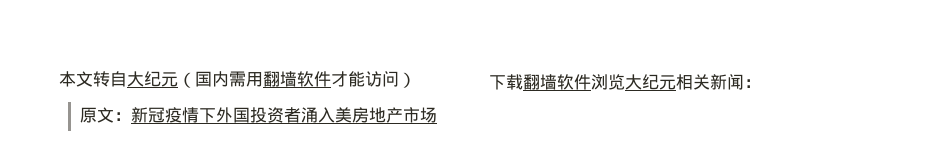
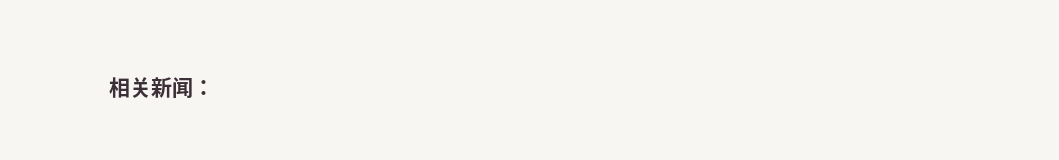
- 本文转自大纪元（国内需用翻墙软件才能访问）
- 原文：新冠疫情下外国投资者涌入美房地产市场
- 下载翻墙软件浏览大纪元相关新闻：
+ 相关新闻：

